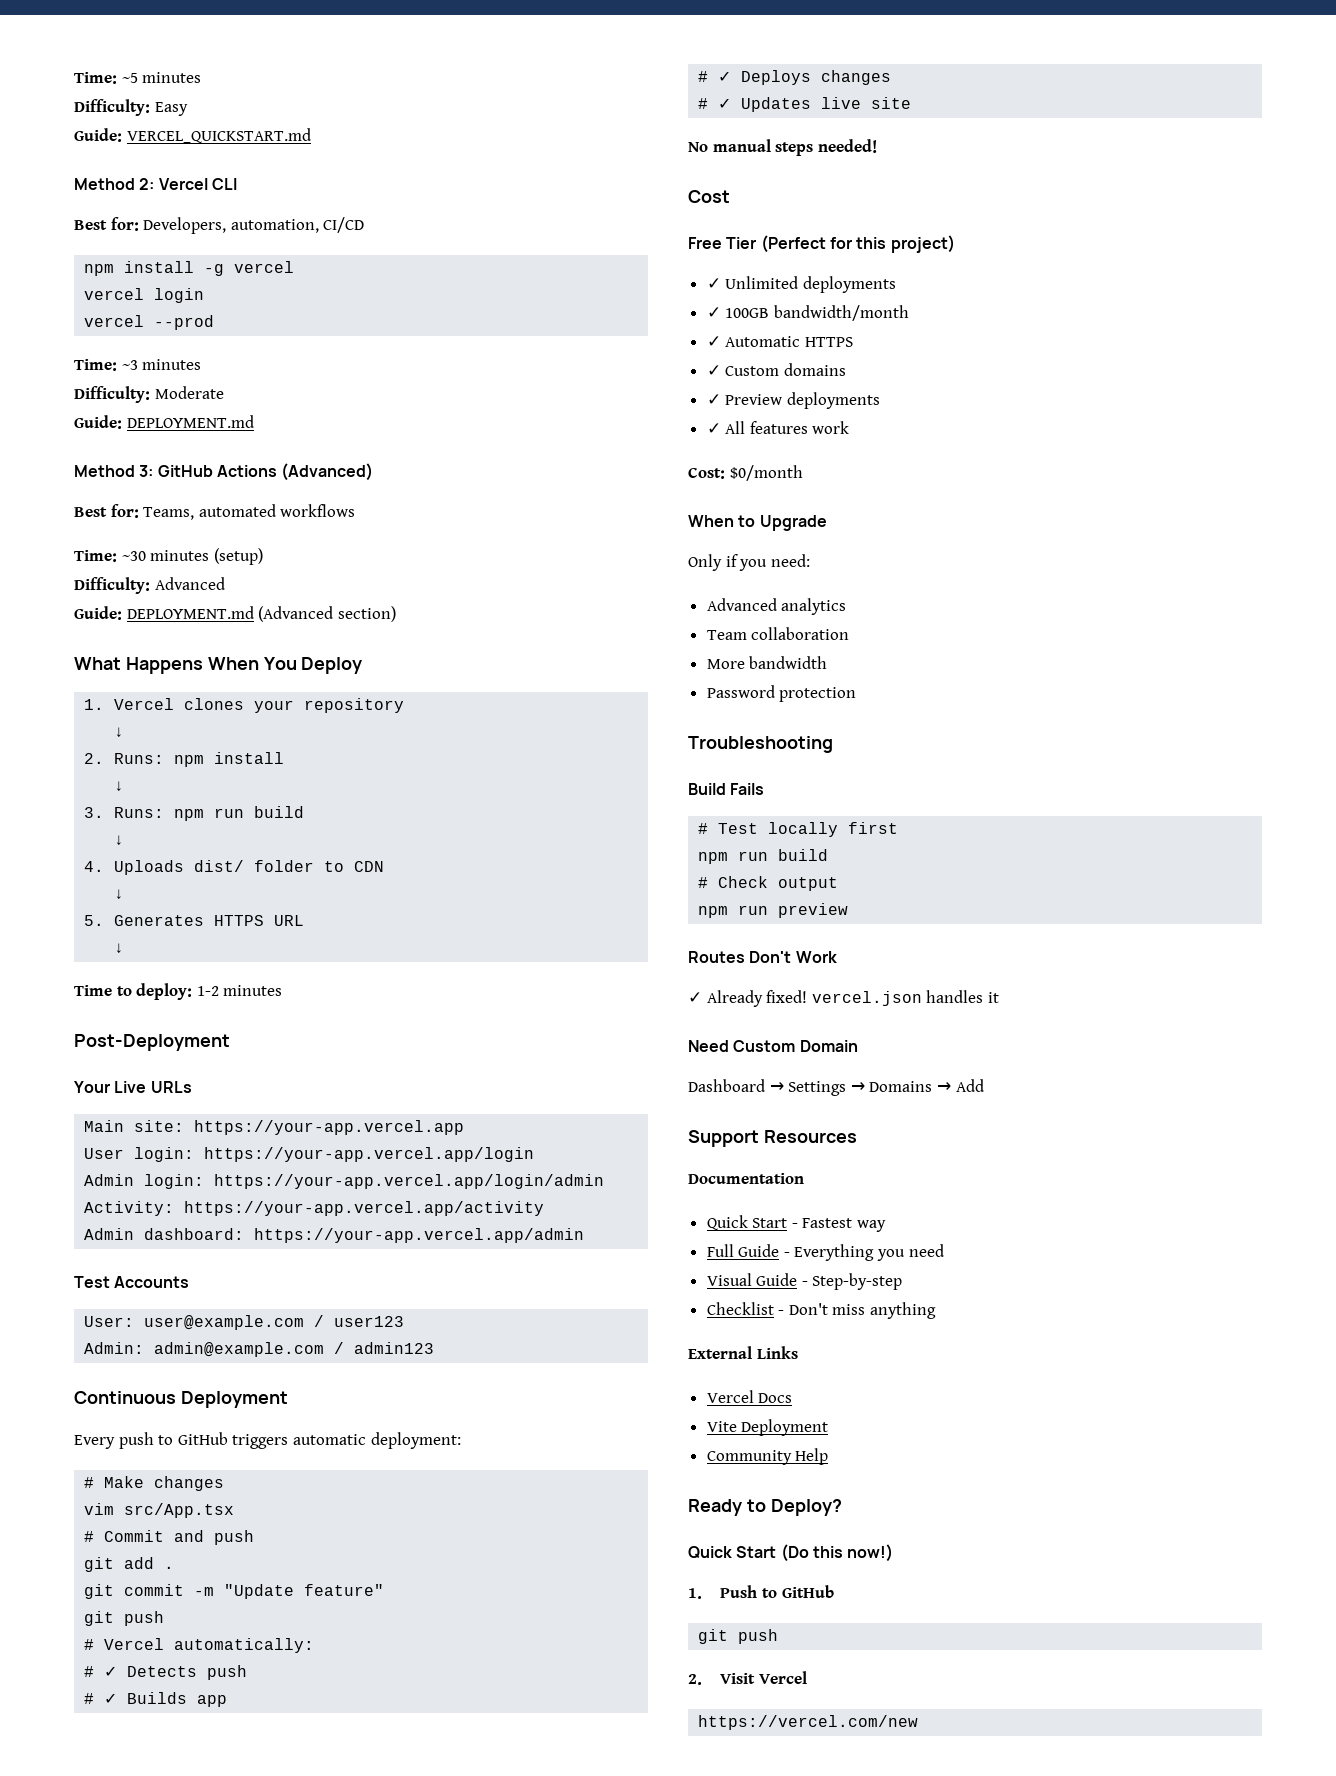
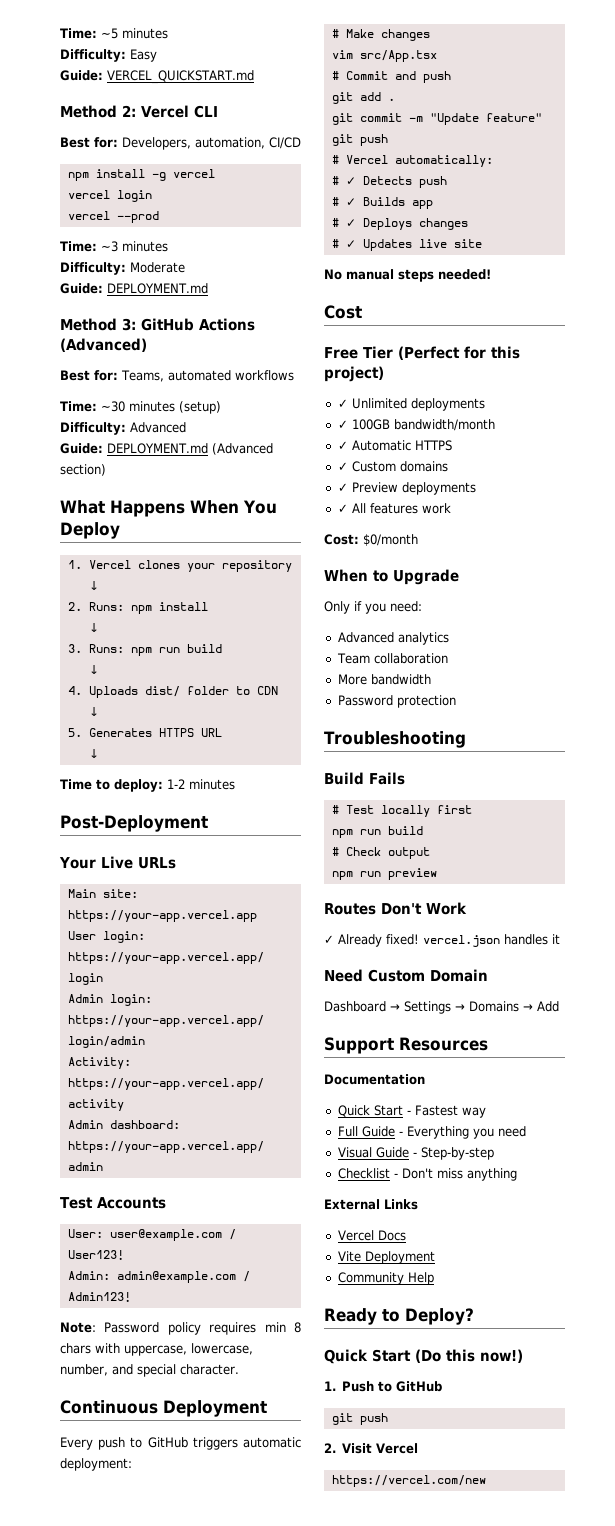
- User: user@example.com / user123
+ User: user@example.com / User123!
- Admin: admin@example.com / admin123
+ Admin: admin@example.com / Admin123!
+ Note: Password policy requires min 8 chars with uppercase, lowercase, number, and special character.

